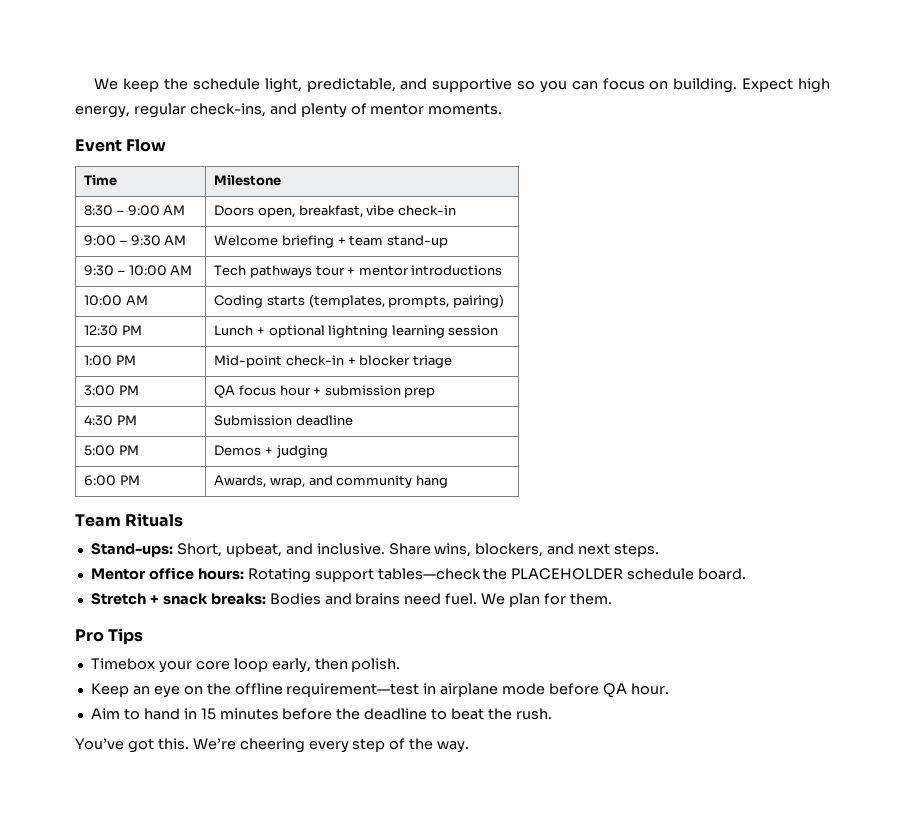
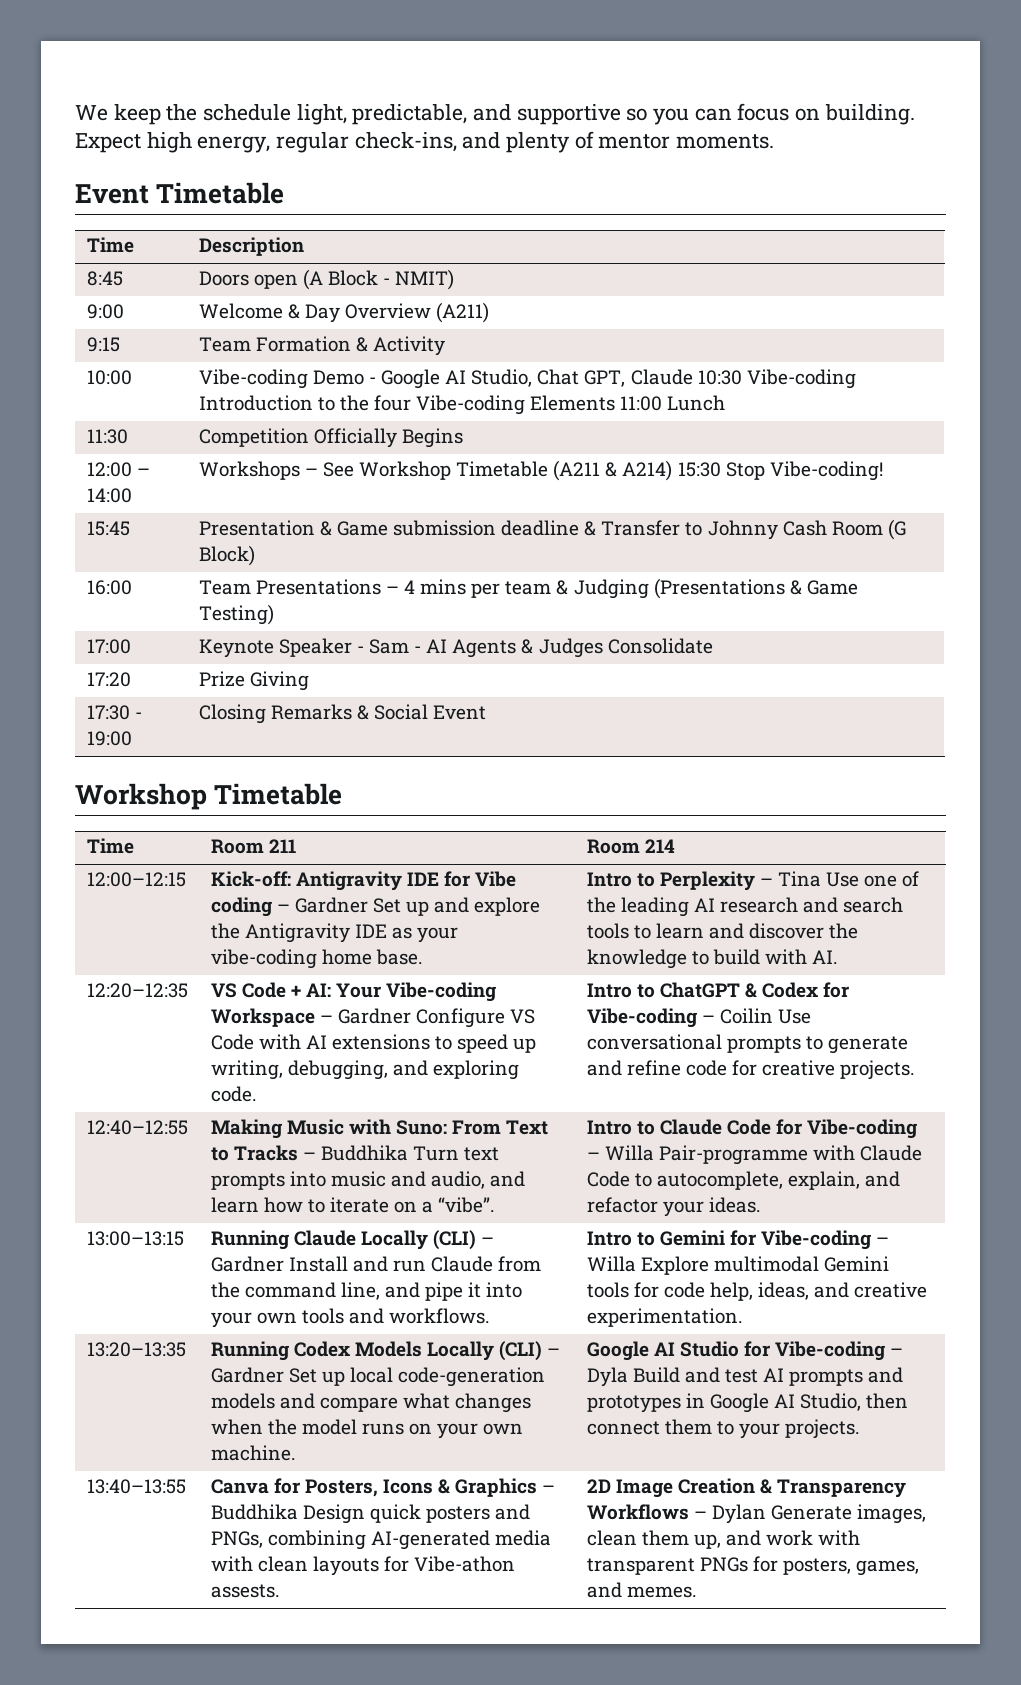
- Event Flow
- Time | Milestone
- 8:30 – 9:00 AM | Doors open, breakfast, vibe check-in
- 9:00 – 9:30 AM | Welcome briefing + team stand-up
- 9:30 – 10:00 AM | Tech pathways tour + mentor introductions
- 10:00 AM | Coding starts (templates, prompts, pairing)
- 12:30 PM | Lunch + optional lightning learning session
- 1:00 PM | Mid-point check-in + blocker triage
- 3:00 PM | QA focus hour + submission prep
- 4:30 PM | Submission deadline
- 5:00 PM | Demos + judging
- 6:00 PM | Awards, wrap, and community hang
- Team Rituals
- Stand-ups: Short, upbeat, and inclusive. Share wins, blockers, and next steps.
- Mentor office hours: Rotating support tables—check the PLACEHOLDER schedule board.
- Stretch + snack breaks: Bodies and brains need fuel. We plan for them.
- Pro Tips
- Timebox your core loop early, then polish.
- Keep an eye on the offline requirement—test in airplane mode before QA hour.
- Aim to hand in 15 minutes before the deadline to beat the rush.
- You’ve got this. We’re cheering every step of the way.
+ Event Timetable
+ Time | Description
+ 8:45 | Doors open (A Block - NMIT)
+ 9:00 | Welcome & Day Overview (A211)
+ 9:15 | Team Formation & Activity
+ 10:00 | Vibe-coding Demo - Google AI Studio, Chat GPT, Claude 10:30 Vibe-coding Introduction to the four Vibe-coding Elements 11:00 Lunch
+ 11:30 | Competition Officially Begins
+ 12:00 – 14:00 | Workshops – See Workshop Timetable (A211 & A214) 15:30 Stop Vibe-coding!
+ 15:45 | Presentation & Game submission deadline & Transfer to Johnny Cash Room (G Block)
+ 16:00 | Team Presentations – 4 mins per team & Judging (Presentations & Game Testing)
+ 17:00 | Keynote Speaker - Sam - AI Agents & Judges Consolidate
+ 17:20 | Prize Giving
+ 17:30 - 19:00 | Closing Remarks & Social Event
+ Workshop Timetable
+ Time | Room 211 | Room 214
+ 12:00–12:15 | Kick-off: Antigravity IDE for Vibe coding – Gardner Set up and explore the Antigravity IDE as your vibe-coding home base. | Intro to Perplexity – Tina Use one of the leading AI research and search tools to learn and discover the knowledge to build with AI.
+ 12:20–12:35 | VS Code + AI: Your Vibe-coding Workspace – Gardner Configure VS Code with AI extensions to speed up writing, debugging, and exploring code. | Intro to ChatGPT & Codex for Vibe-coding – Coilin Use conversational prompts to generate and refine code for creative projects.
+ 12:40–12:55 | Making Music with Suno: From Text to Tracks – Buddhika Turn text prompts into music and audio, and learn how to iterate on a “vibe”. | Intro to Claude Code for Vibe-coding – Willa Pair-programme with Claude Code to autocomplete, explain, and refactor your ideas.
+ 13:00–13:15 | Running Claude Locally (CLI) – Gardner Install and run Claude from the command line, and pipe it into your own tools and workflows. | Intro to Gemini for Vibe-coding – Willa Explore multimodal Gemini tools for code help, ideas, and creative experimentation.
+ 13:20–13:35 | Running Codex Models Locally (CLI) – Gardner Set up local code-generation models and compare what changes when the model runs on your own machine. | Google AI Studio for Vibe-coding – Dyla Build and test AI prompts and prototypes in Google AI Studio, then connect them to your projects.
+ 13:40–13:55 | Canva for Posters, Icons & Graphics – Buddhika Design quick posters and PNGs, combining AI-generated media with clean layouts for Vibe-athon assests. | 2D Image Creation & Transparency Workflows – Dylan Generate images, clean them up, and work with transparent PNGs for posters, games, and memes.

